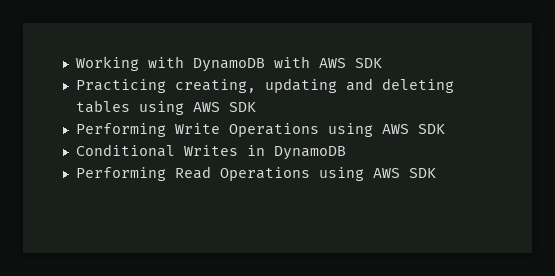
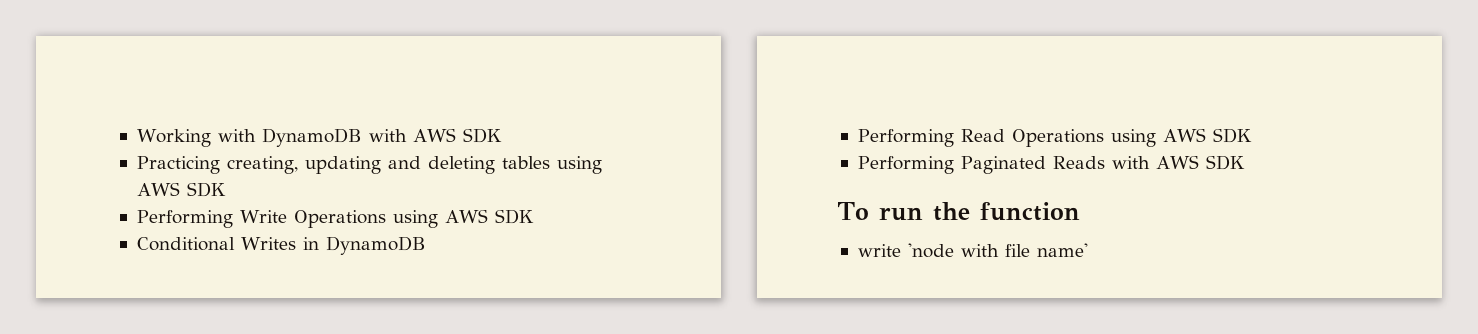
+ Performing Paginated Reads with AWS SDK
+ To run the function
+ write 'node with file name'

